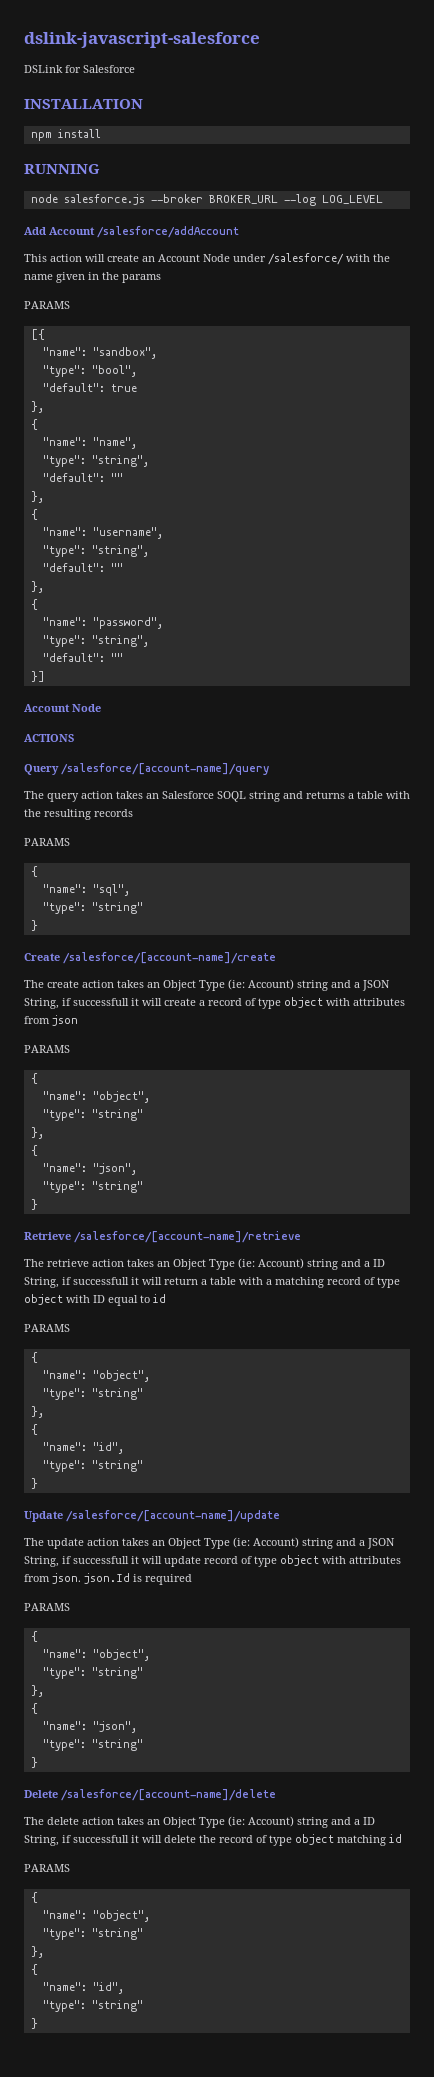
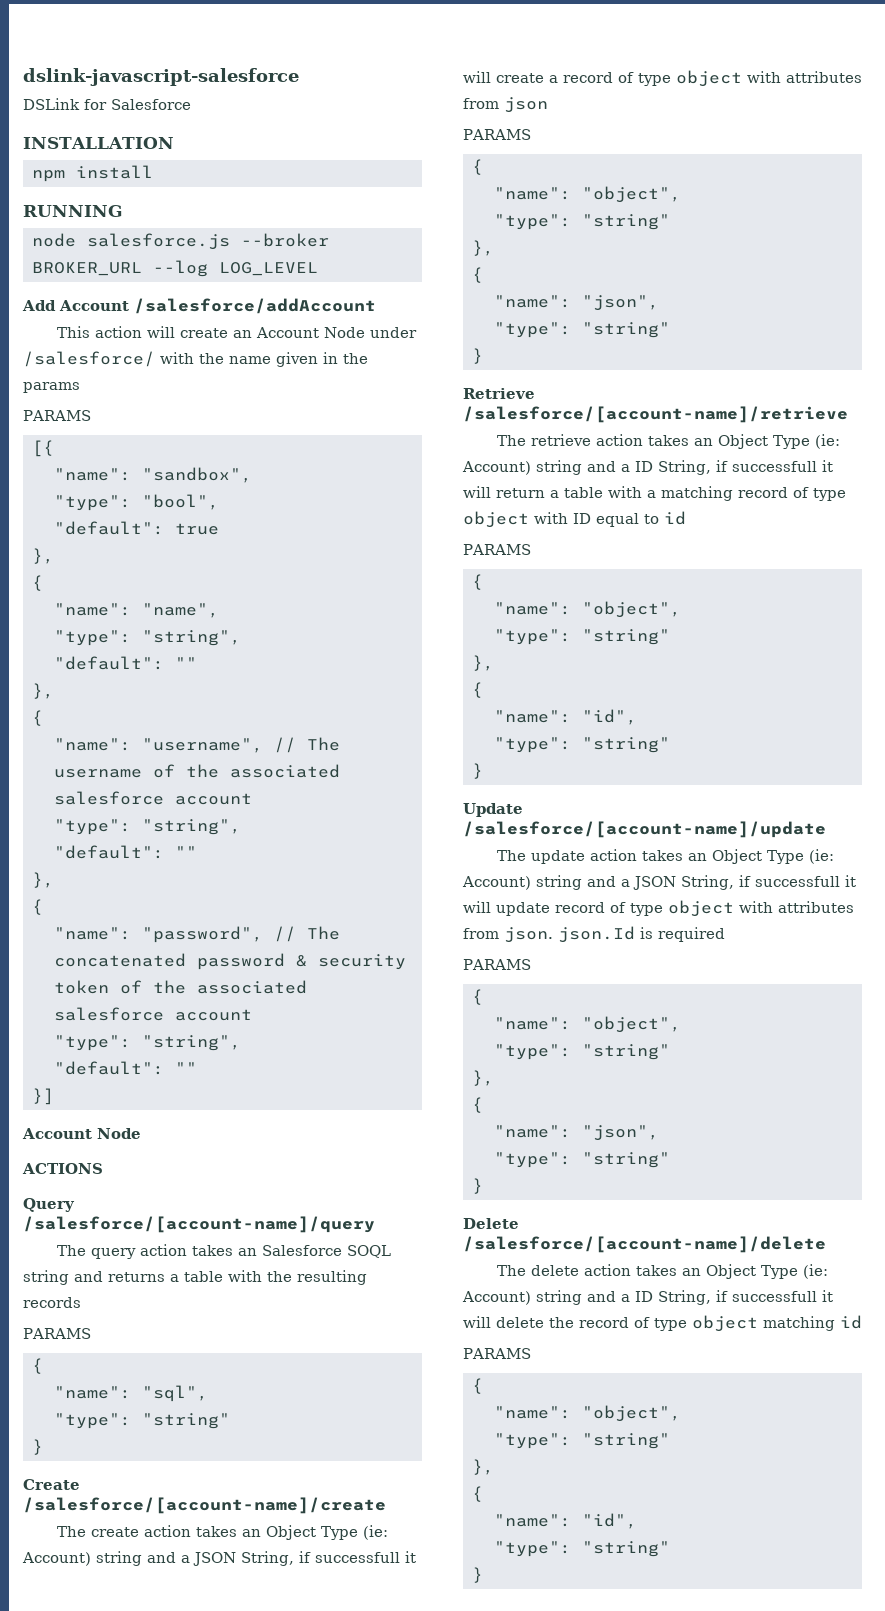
- "name": "username",
+ "name": "username", // The username of the associated salesforce account
- "name": "password",
+ "name": "password", // The concatenated password & security token of the associated salesforce account

